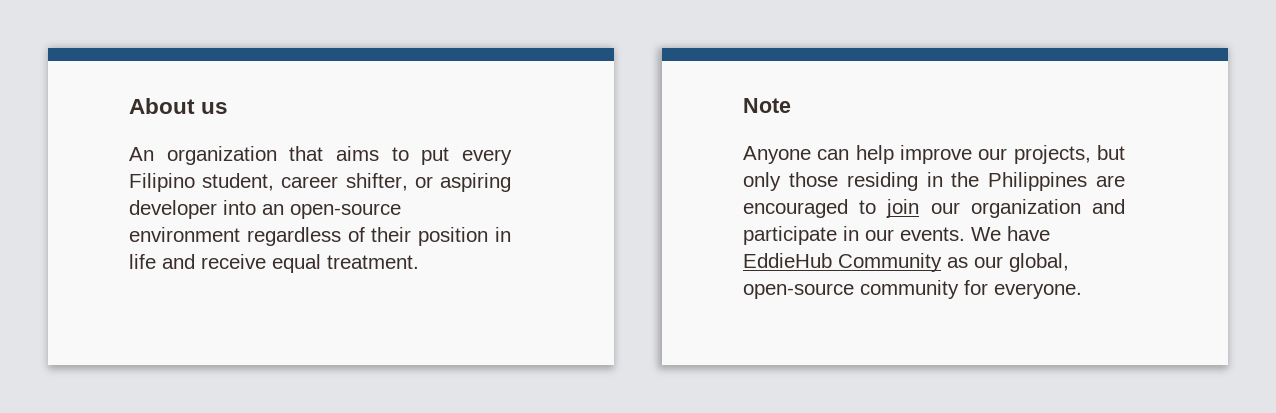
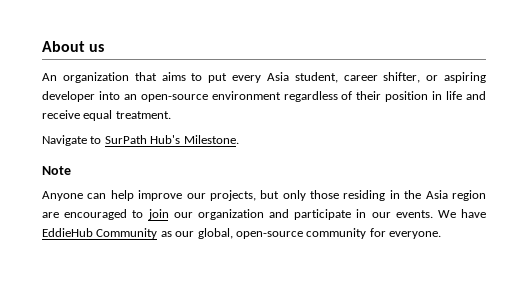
- An organization that aims to put every Filipino student, career shifter, or aspiring developer into an open-source environment regardless of their position in life and receive equal treatment.
+ An organization that aims to put every Asia student, career shifter, or aspiring developer into an open-source environment regardless of their position in life and receive equal treatment.
+ Navigate to SurPath Hub's Milestone.
- Anyone can help improve our projects, but only those residing in the Philippines are encouraged to join our organization and participate in our events.
+ Anyone can help improve our projects, but only those residing in the Asia region are encouraged to join our organization and participate in our events.

